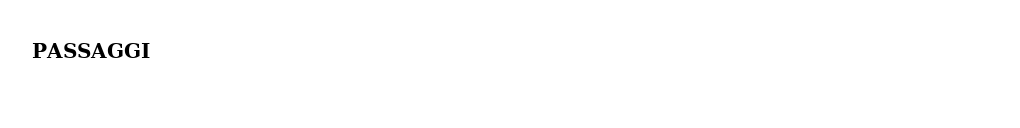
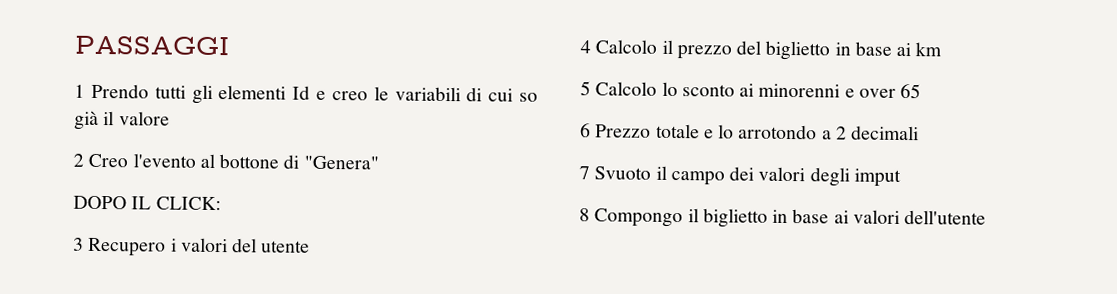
+ 1 Prendo tutti gli elementi Id e creo le variabili di cui so già il valore
+ 2 Creo l'evento al bottone di "Genera"
+ DOPO IL CLICK:
+ 3 Recupero i valori del utente
+ 4 Calcolo il prezzo del biglietto in base ai km
+ 5 Calcolo lo sconto ai minorenni e over 65
+ 6 Prezzo totale e lo arrotondo a 2 decimali
+ 7 Svuoto il campo dei valori degli imput
+ 8 Compongo il biglietto in base ai valori dell'utente

